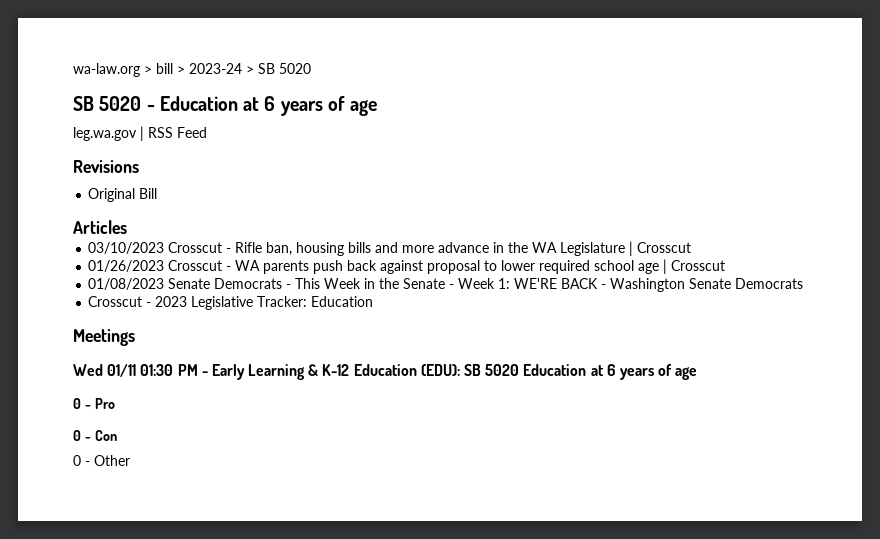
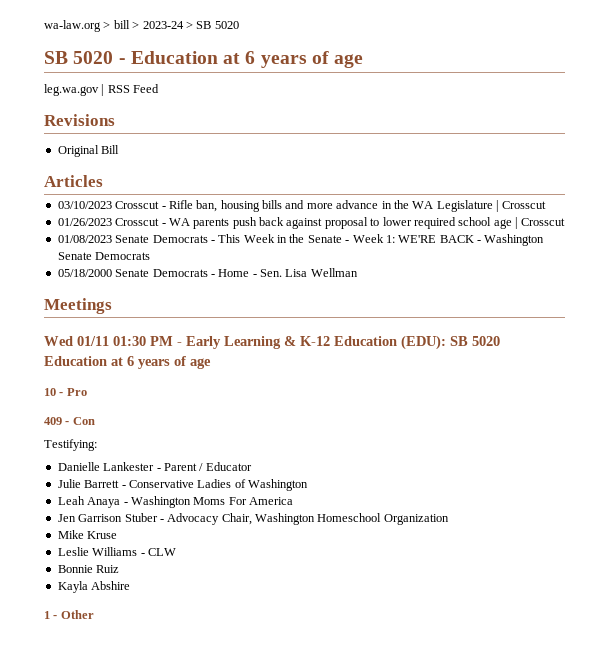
- Crosscut - 2023 Legislative Tracker: Education
+ 05/18/2000 Senate Democrats - Home - Sen. Lisa Wellman
- 0 - Pro
+ 10 - Pro
- 0 - Con
+ 409 - Con
- 0 - Other
+ Testifying:
+ Danielle Lankester - Parent / Educator
+ Julie Barrett - Conservative Ladies of Washington
+ Leah Anaya - Washington Moms For America
+ Jen Garrison Stuber - Advocacy Chair, Washington Homeschool Organization
+ Mike Kruse
+ Leslie Williams - CLW
+ Bonnie Ruiz
+ Kayla Abshire
+ 1 - Other

